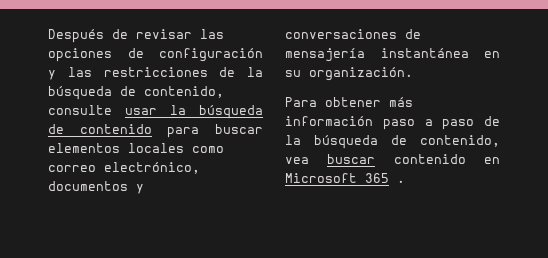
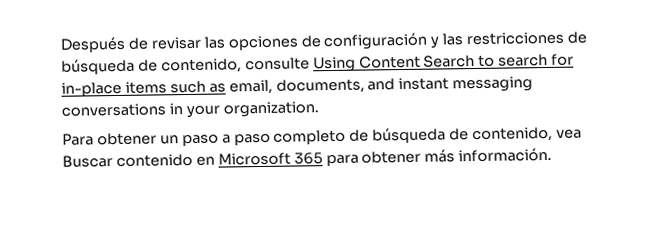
- Después de revisar las opciones de configuración y las restricciones de la búsqueda de contenido, consulte usar la búsqueda de contenido para buscar elementos locales como correo electrónico, documentos y conversaciones de mensajería instantánea en su organización.
+ Después de revisar las opciones de configuración y las restricciones de búsqueda de contenido, consulte Using Content Search to search for in-place items such as email, documents, and instant messaging conversations in your organization.
- Para obtener más información paso a paso de la búsqueda de contenido, vea buscar contenido en Microsoft 365 .
+ Para obtener un paso a paso completo de búsqueda de contenido, vea Buscar contenido en Microsoft 365 para obtener más información.

